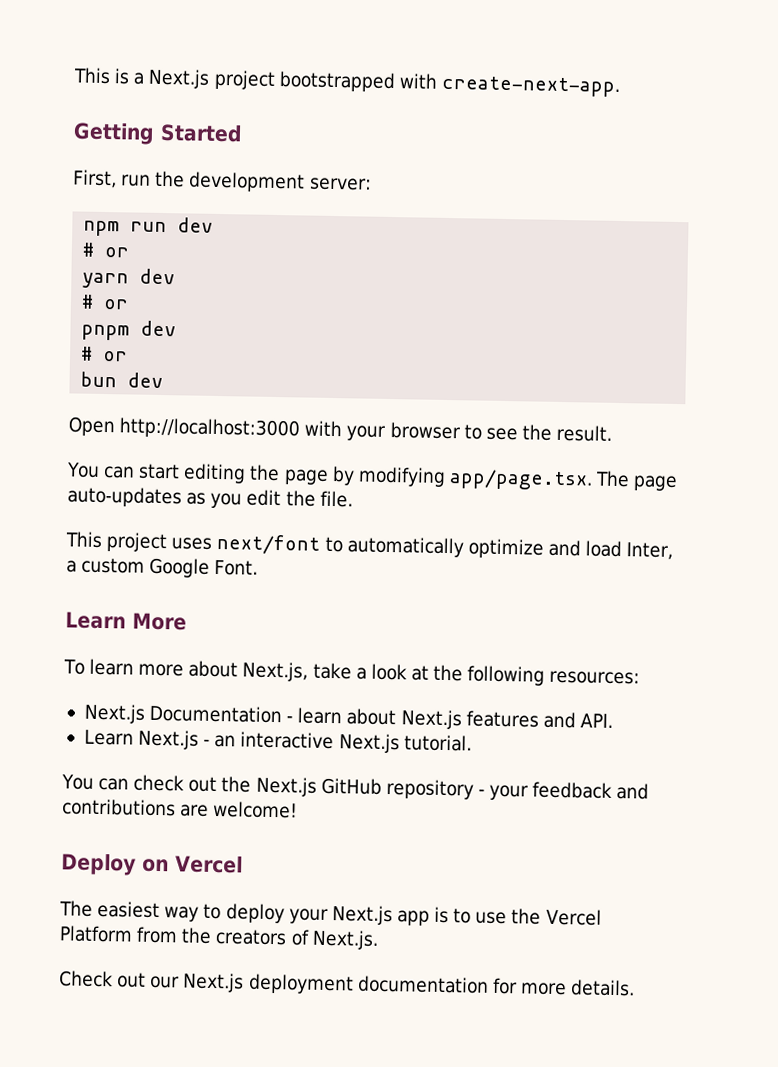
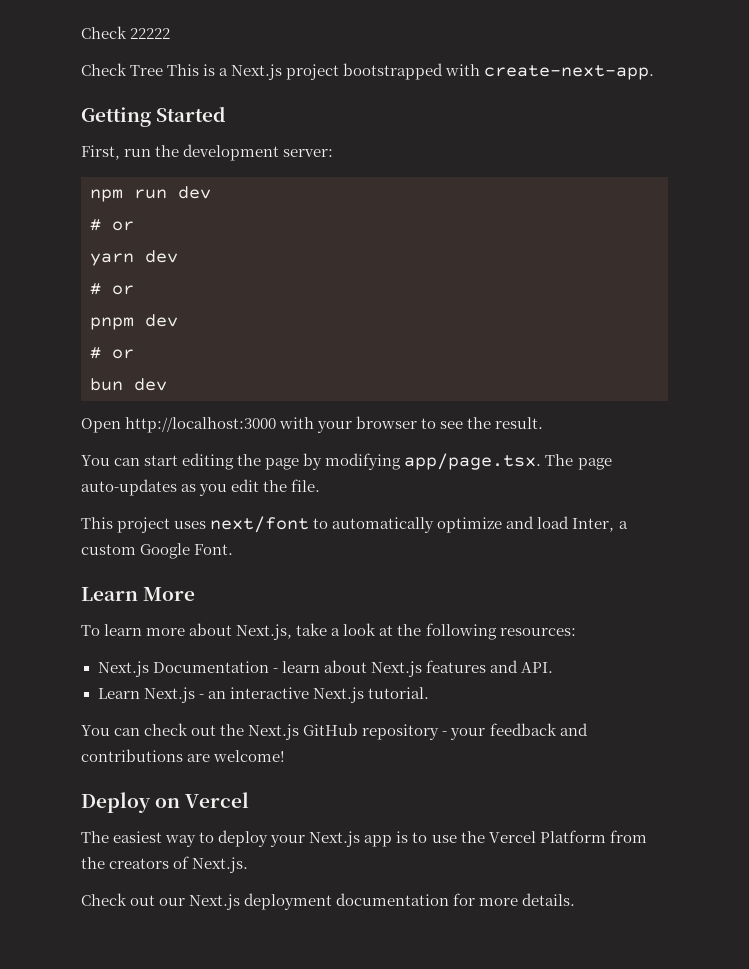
- This is a Next.js project bootstrapped with create-next-app.
+ Check 22222
+ Check Tree This is a Next.js project bootstrapped with create-next-app.

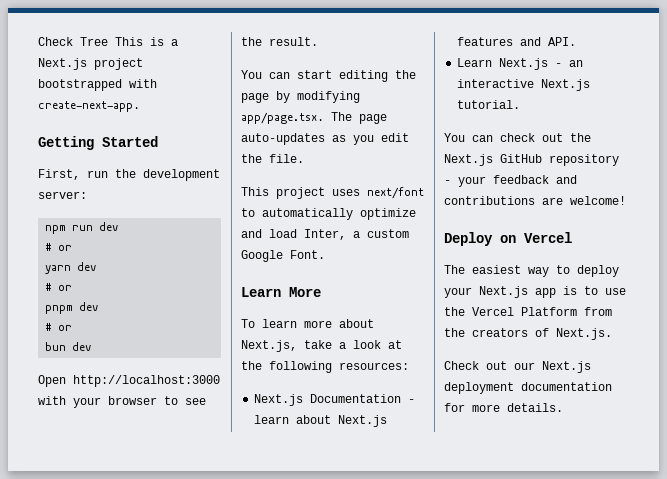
- Check 22222

